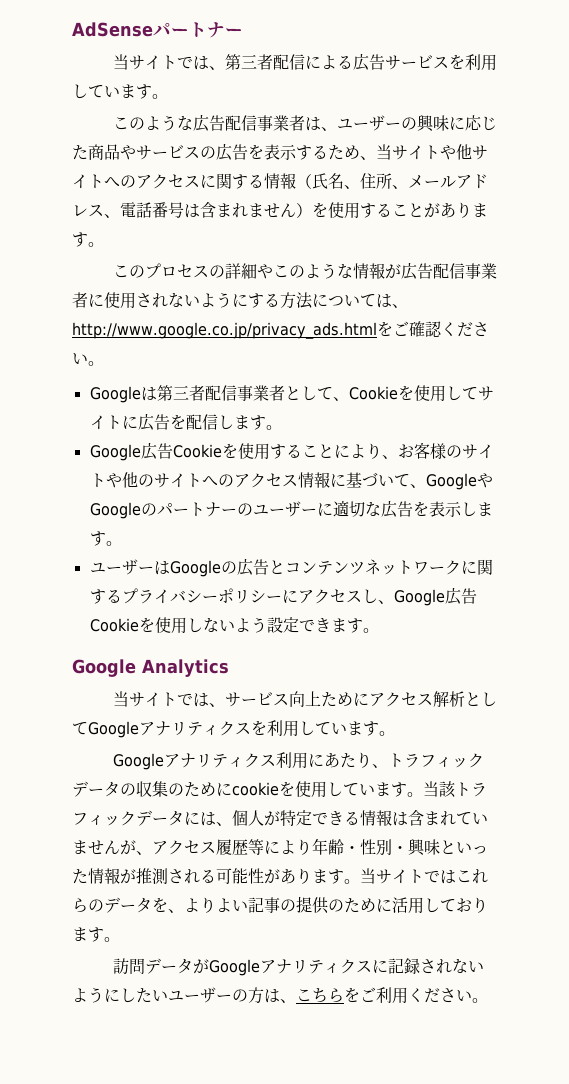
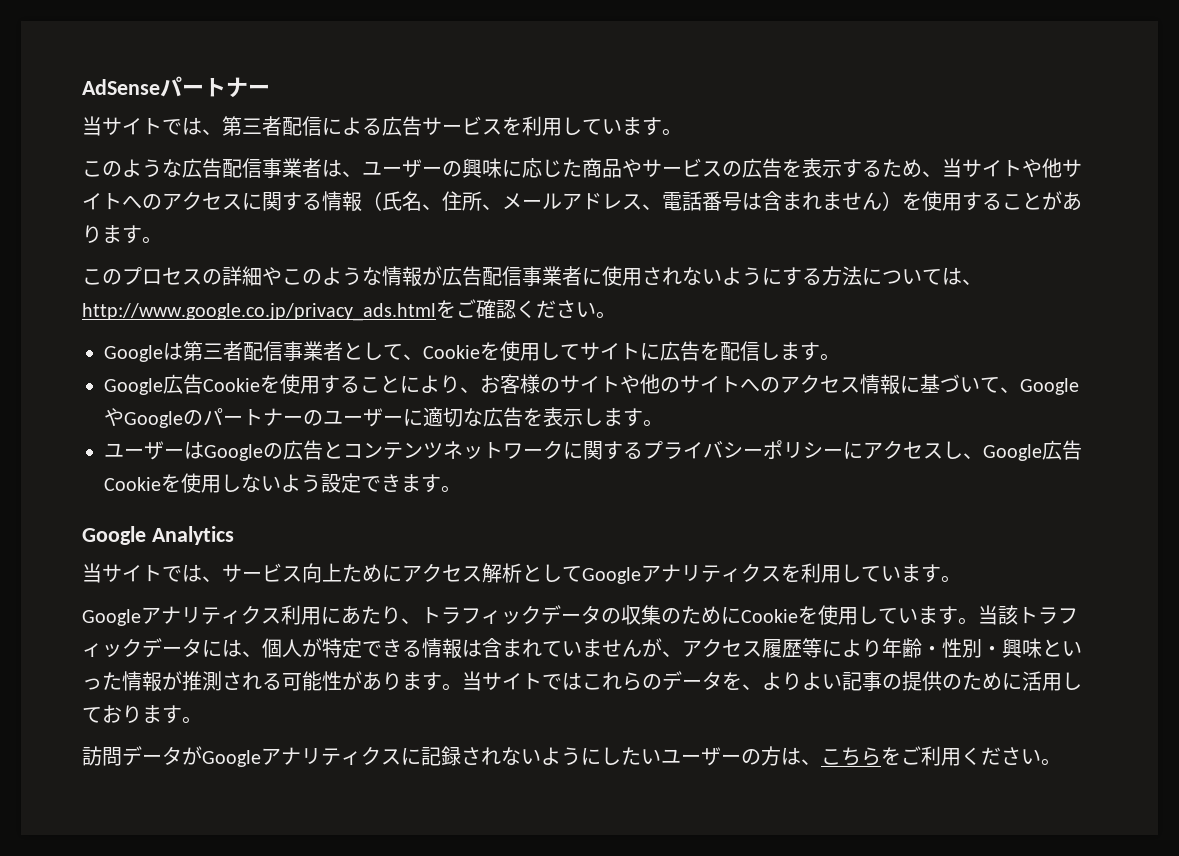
- Googleアナリティクス利用にあたり、トラフィックデータの収集のためにcookieを使用しています。
+ Googleアナリティクス利用にあたり、トラフィックデータの収集のためにCookieを使用しています。

